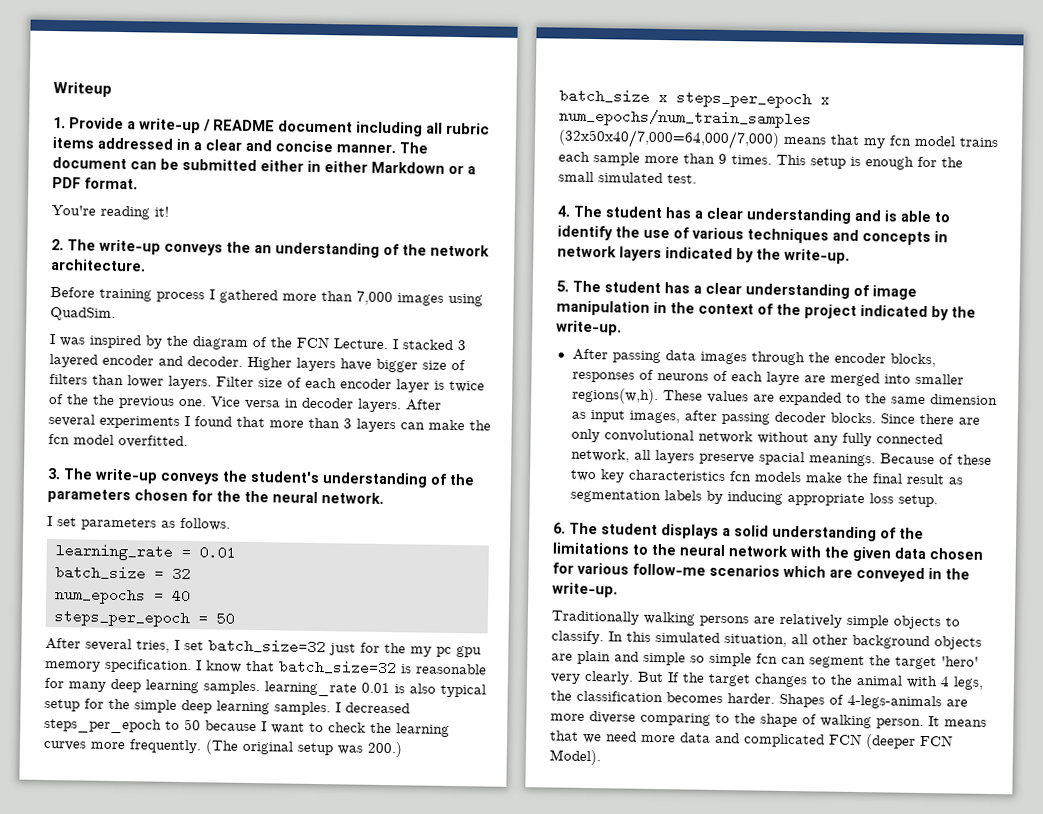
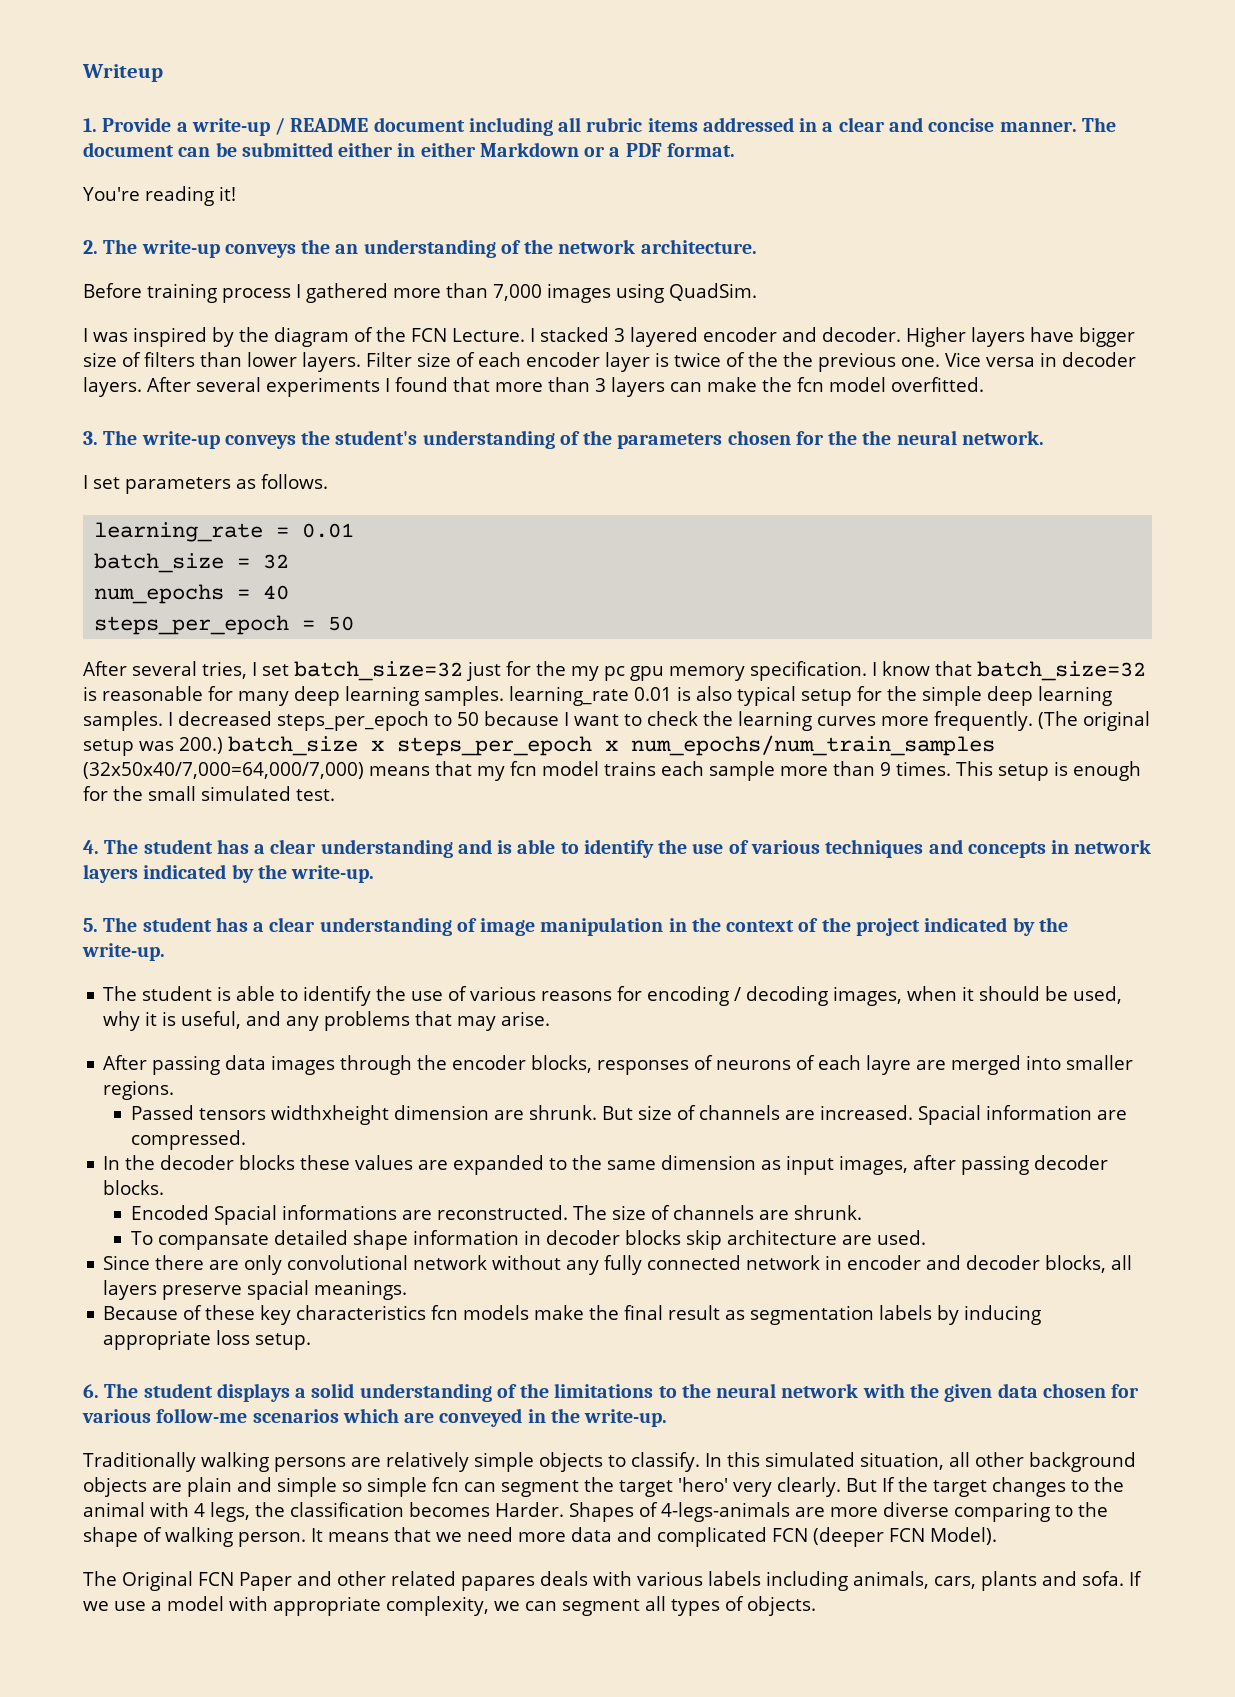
+ The student is able to identify the use of various reasons for encoding / decoding images, when it should be used, why it is useful, and any problems that may arise.
- After passing data images through the encoder blocks, responses of neurons of each layre are merged into smaller regions(w,h). These values are expanded to the same dimension as input images, after passing decoder blocks. Since there are only convolutional network without any fully connected network, all layers preserve spacial meanings. Because of these two key characteristics fcn models make the final result as segmentation labels by inducing appropriate loss setup.
+ After passing data images through the encoder blocks, responses of neurons of each layre are merged into smaller regions.
+ Passed tensors widthxheight dimension are shrunk. But size of channels are increased. Spacial information are compressed.
+ In the decoder blocks these values are expanded to the same dimension as input images, after passing decoder blocks.
+ Encoded Spacial informations are reconstructed. The size of channels are shrunk.
+ To compansate detailed shape information in decoder blocks skip architecture are used.
+ Since there are only convolutional network without any fully connected network in encoder and decoder blocks, all layers preserve spacial meanings.
+ Because of these key characteristics fcn models make the final result as segmentation labels by inducing appropriate loss setup.
- But If the target changes to the animal with 4 legs, the classification becomes harder.
+ But If the target changes to the animal with 4 legs, the classification becomes Harder.
+ The Original FCN Paper and other related papares deals with various labels including animals, cars, plants and sofa. If we use a model with appropriate complexity, we can segment all types of objects.

